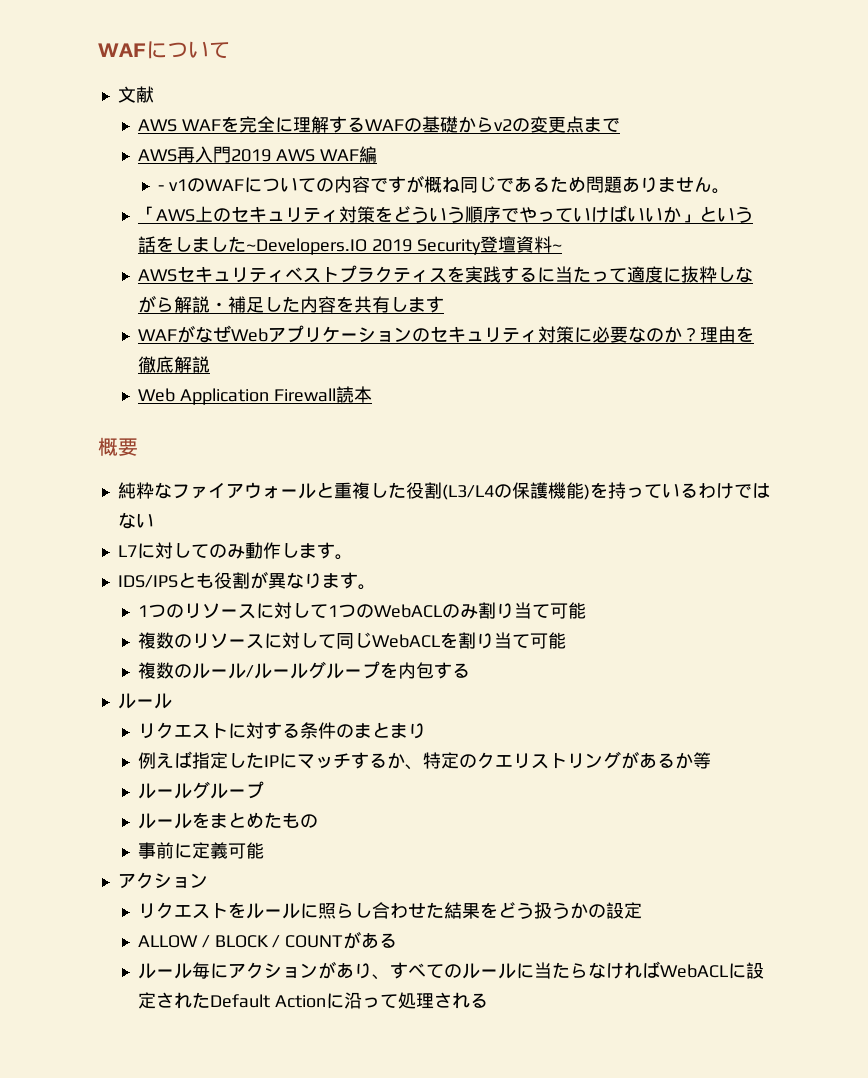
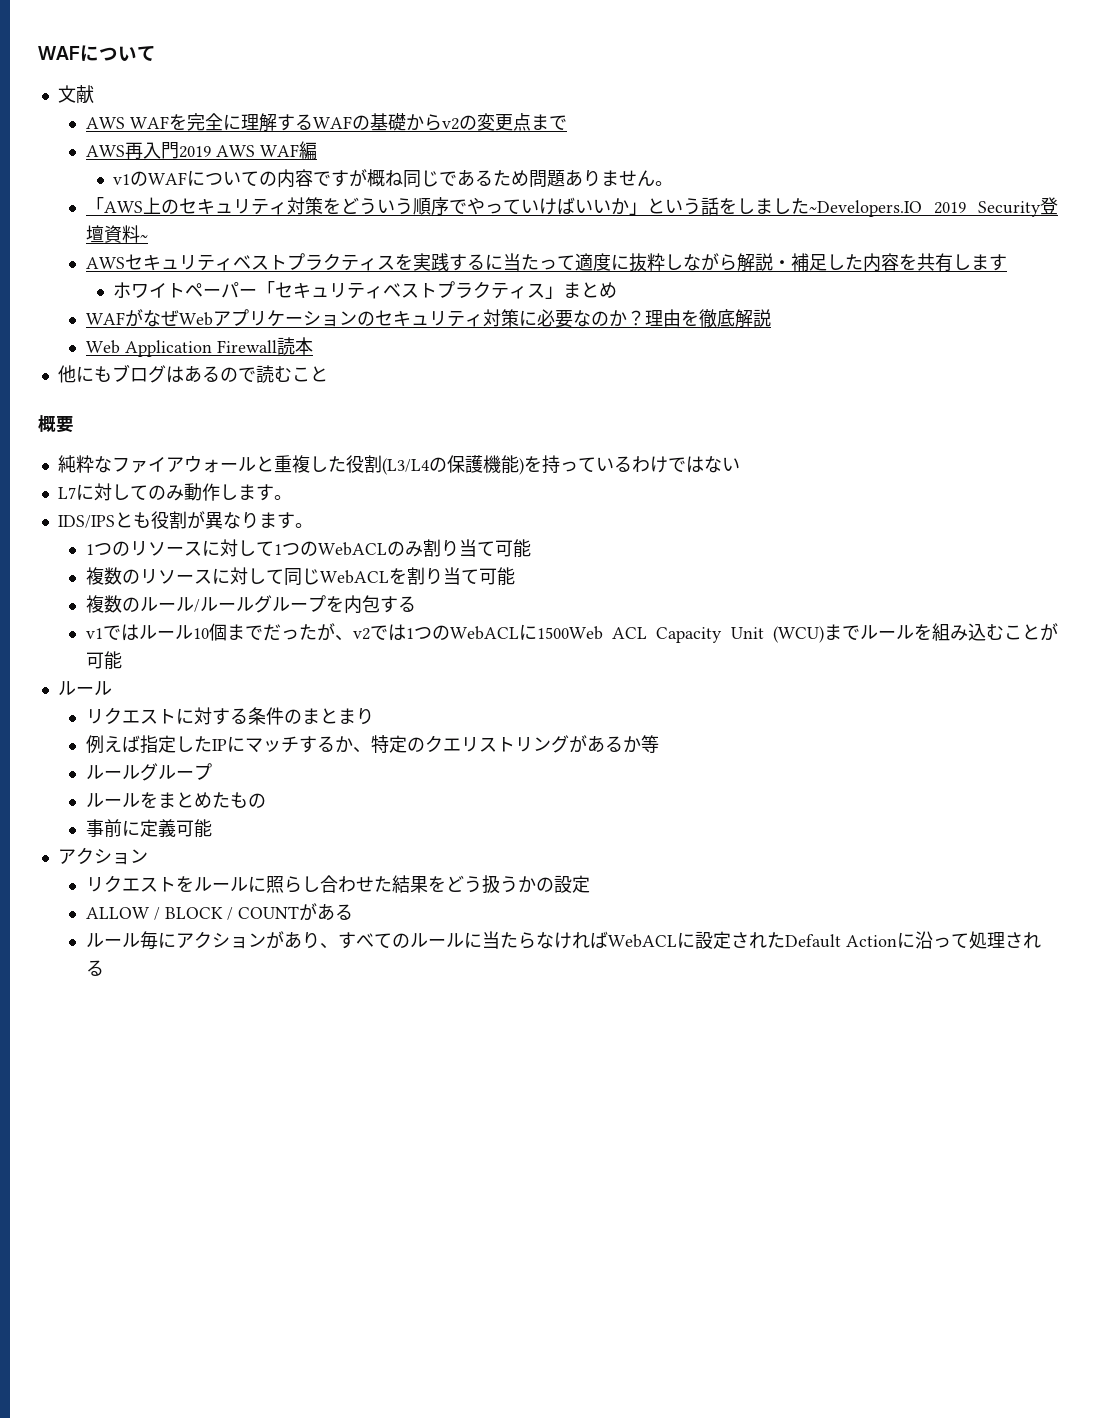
- - v1のWAFについての内容ですが概ね同じであるため問題ありません。
+ v1のWAFについての内容ですが概ね同じであるため問題ありません。
+ ホワイトペーパー「セキュリティベストプラクティス」まとめ
+ 他にもブログはあるので読むこと
+ v1ではルール10個までだったが、v2では1つのWebACLに1500Web ACL Capacity Unit (WCU)までルールを組み込むことが可能

